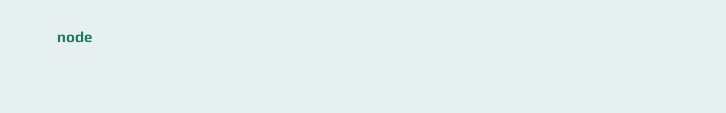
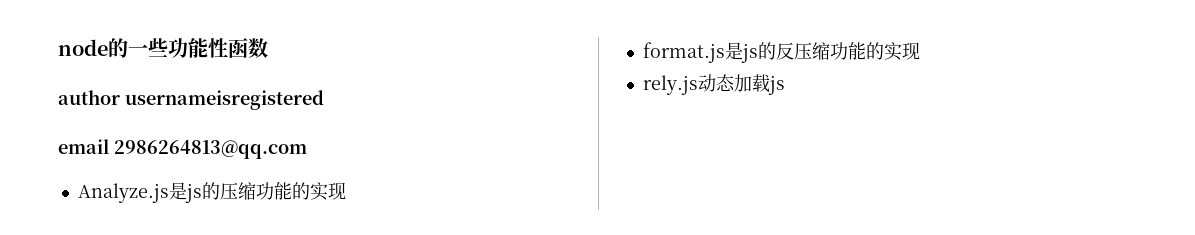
- node
+ node的一些功能性函数
+ author usernameisregistered
+ email 2986264813@qq.com
+ Analyze.js是js的压缩功能的实现
+ format.js是js的反压缩功能的实现
+ rely.js动态加载js

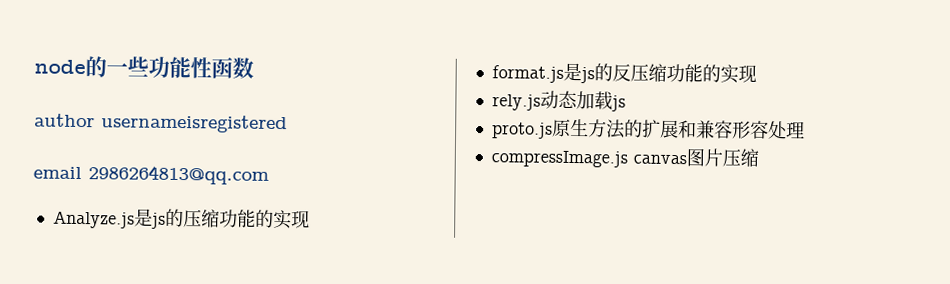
+ proto.js原生方法的扩展和兼容形容处理
+ compressImage.js canvas图片压缩

